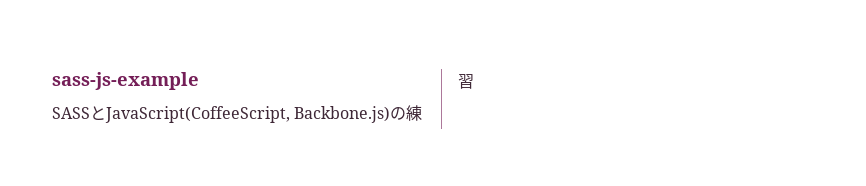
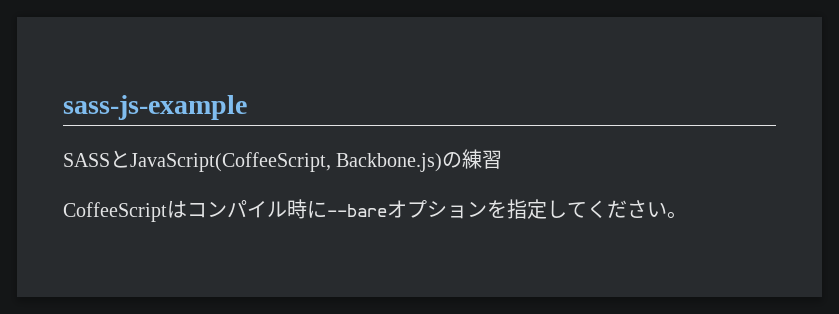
+ CoffeeScriptはコンパイル時に--bareオプションを指定してください。

